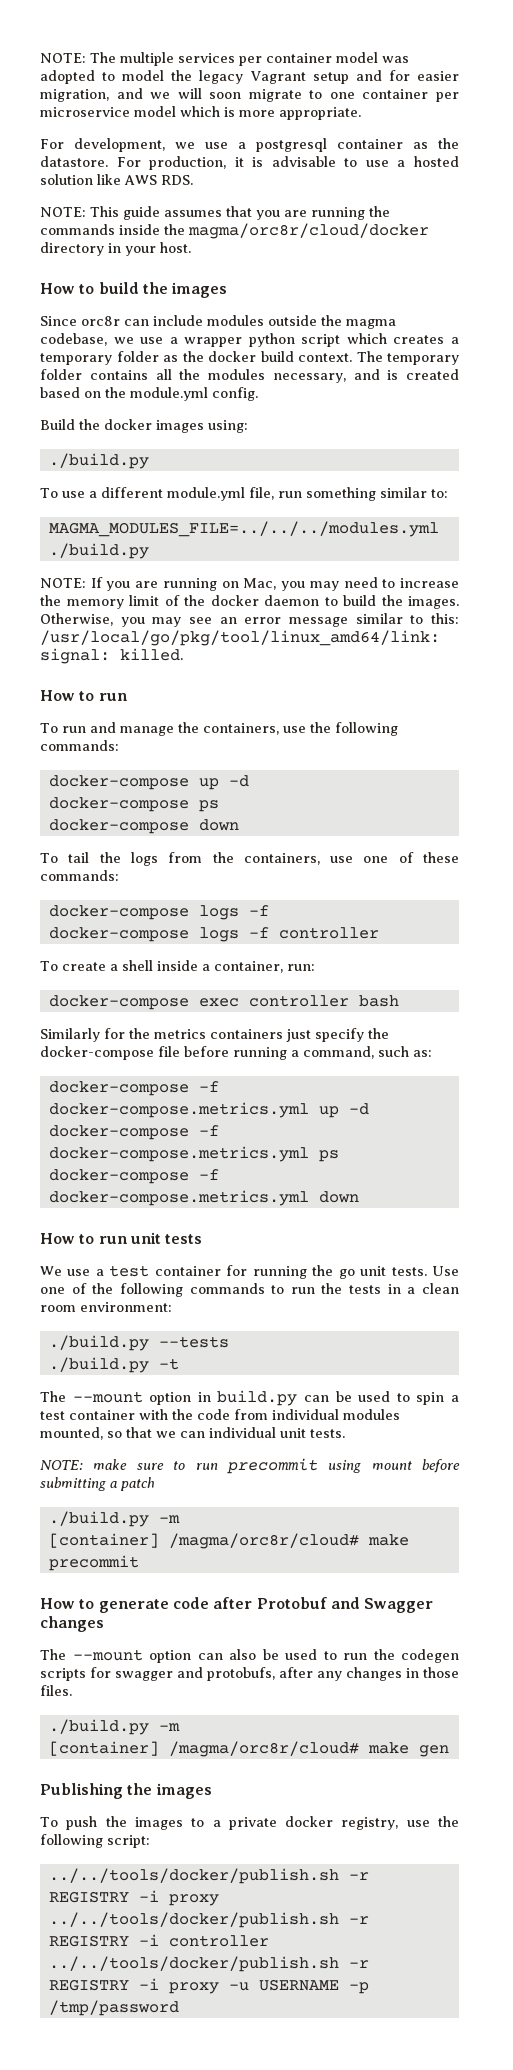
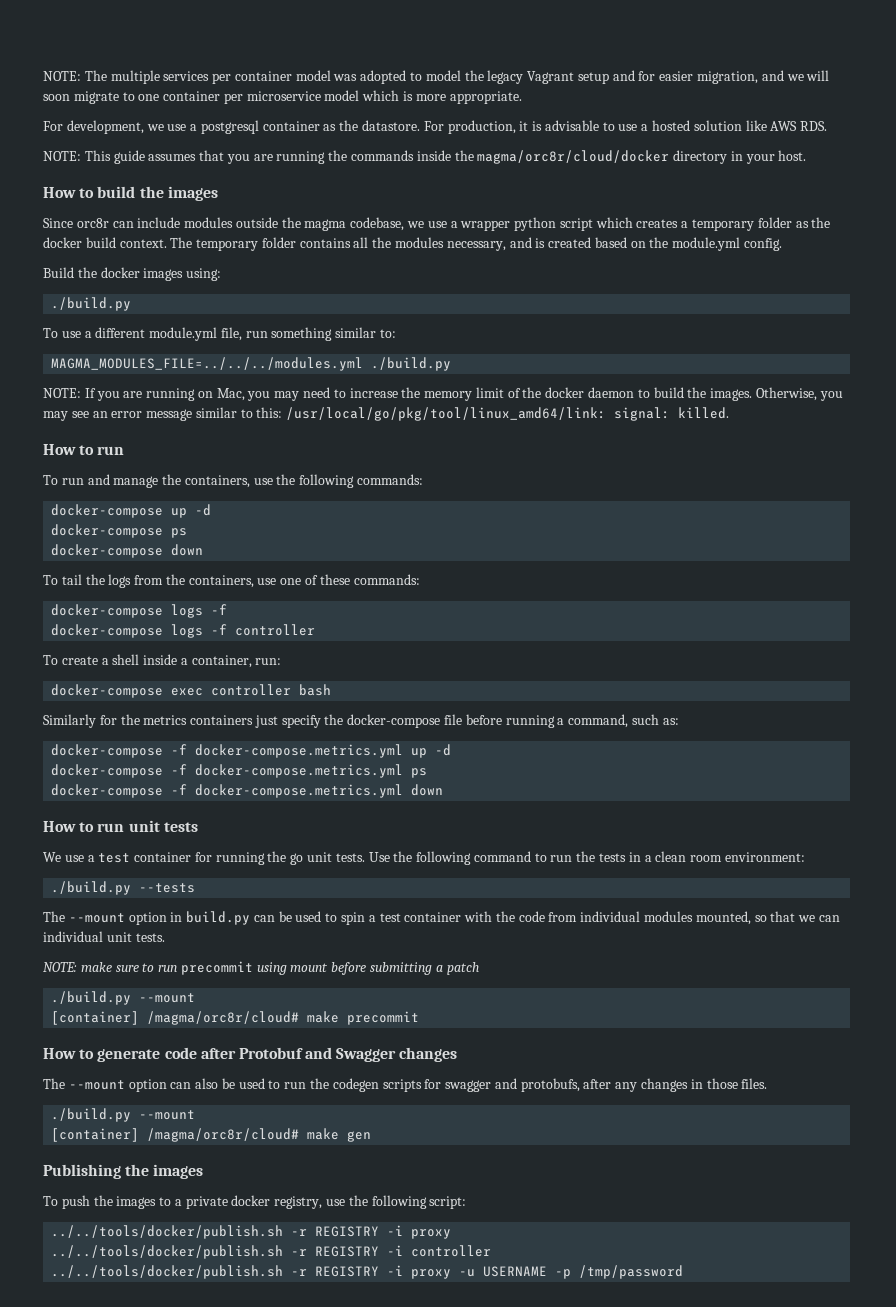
- Use one of the following commands to run the tests in a clean room environment:
+ Use the following command to run the tests in a clean room environment:
- ./build.py -t
  NOTE: make sure to run precommit using mount before submitting a patch
- ./build.py -m
+ ./build.py --mount
  The --mount option can also be used to run the codegen scripts for swagger and protobufs, after any changes in those files.
- ./build.py -m
+ ./build.py --mount

